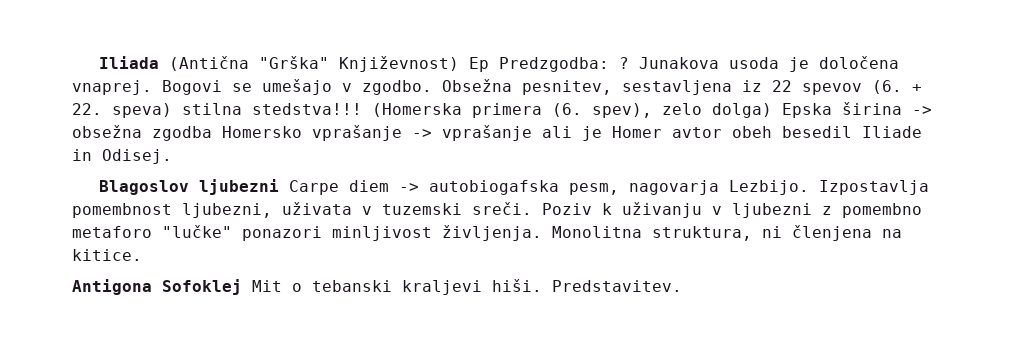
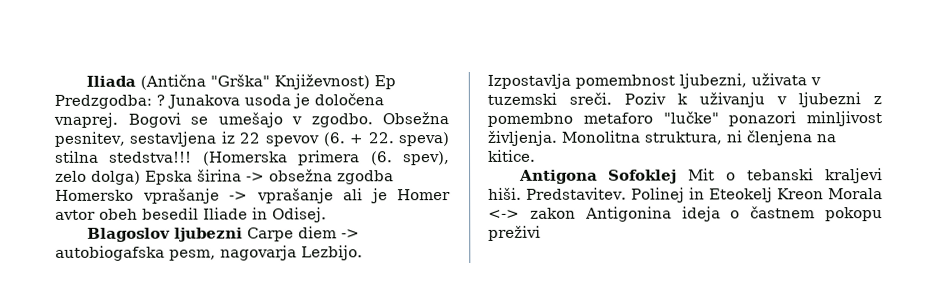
+ Polinej in Eteokelj Kreon Morala <-> zakon Antigonina ideja o častnem pokopu preživi

